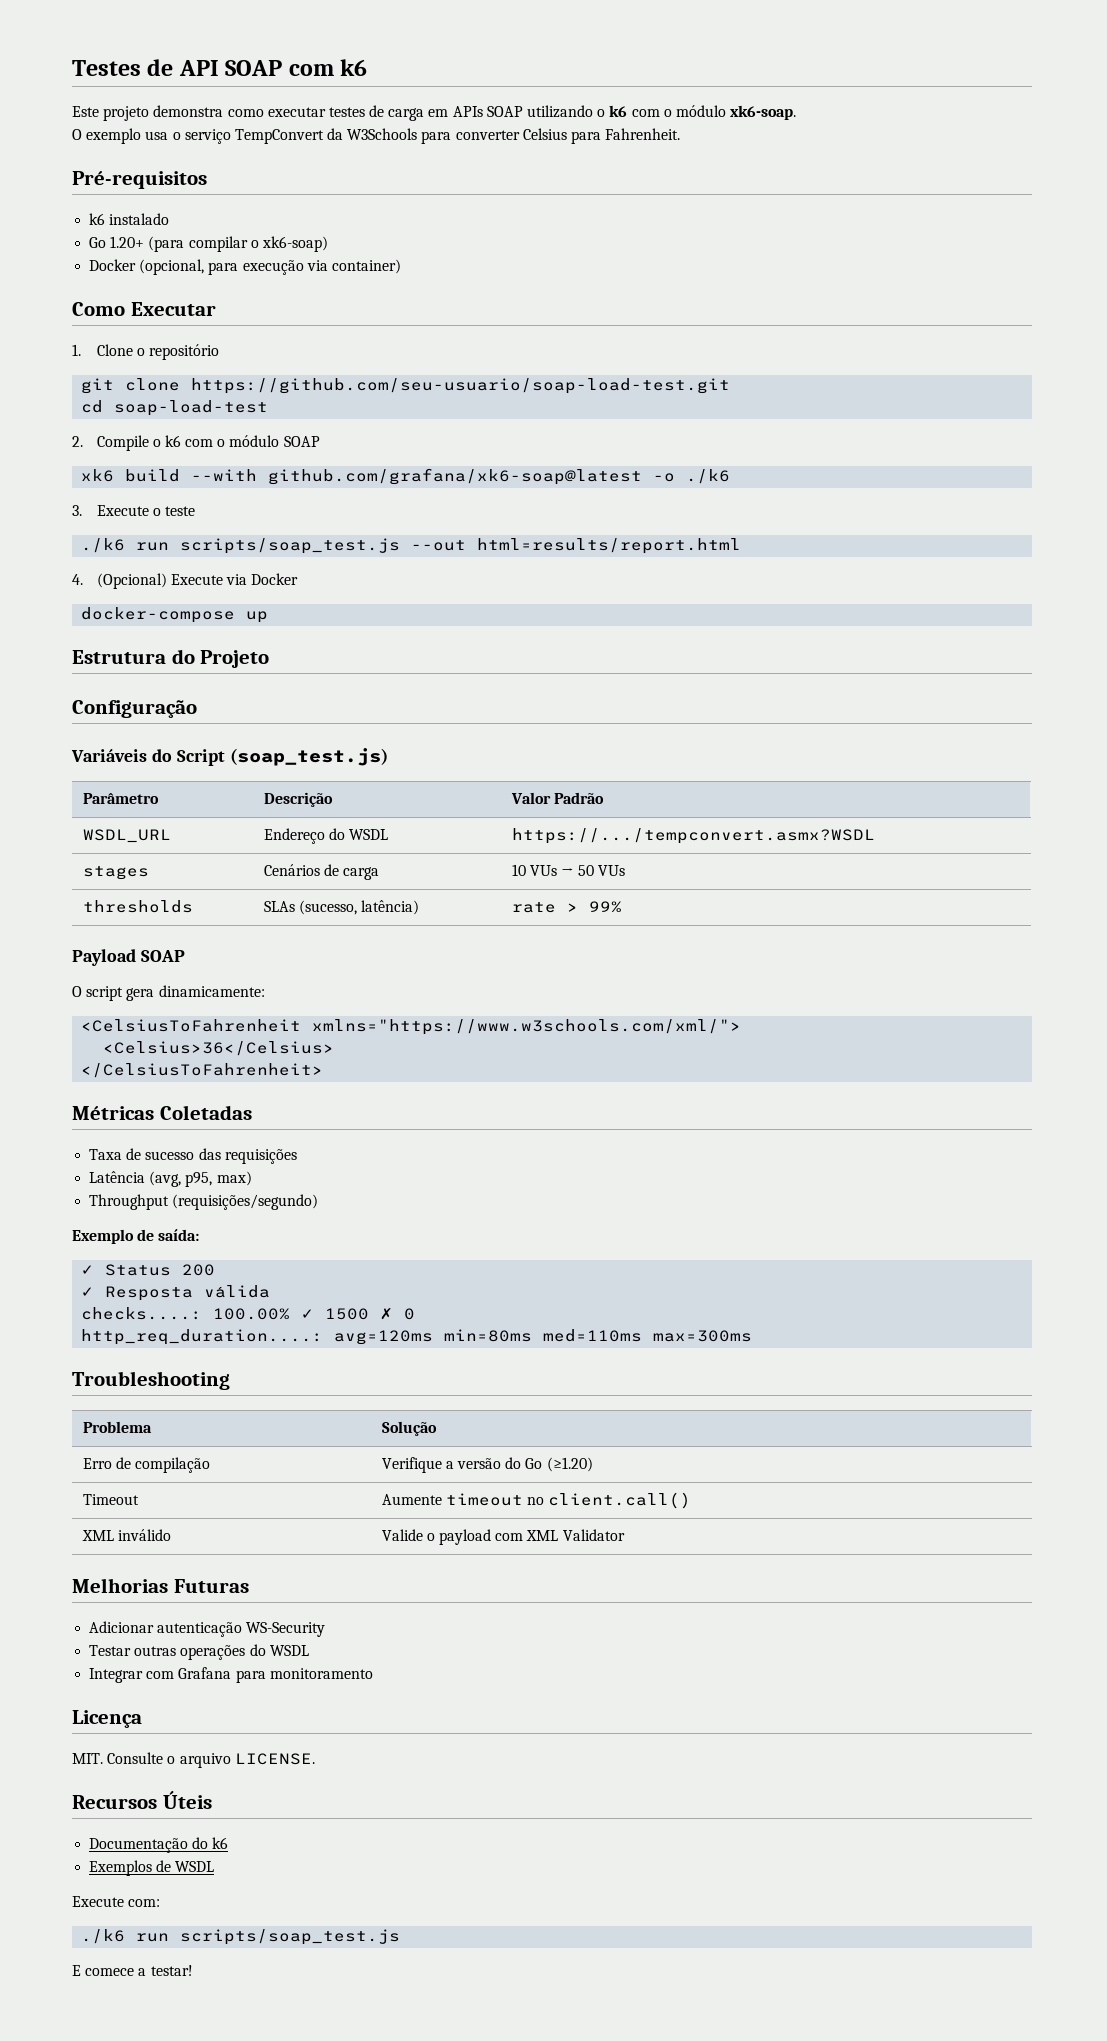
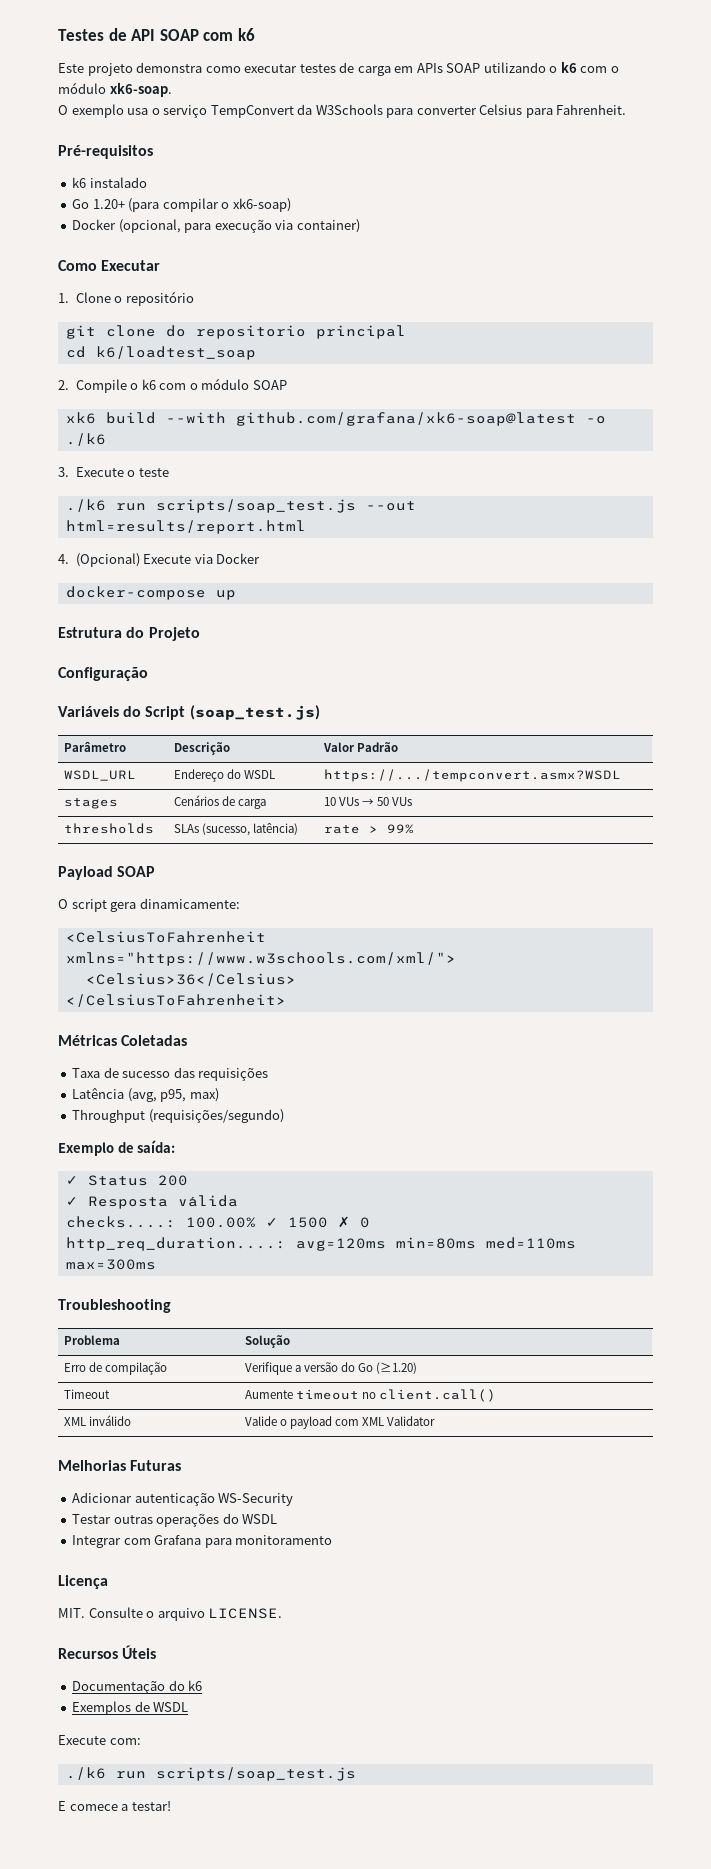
- git clone https://github.com/seu-usuario/soap-load-test.git
+ git clone do repositorio principal
- cd soap-load-test
+ cd k6/loadtest_soap

